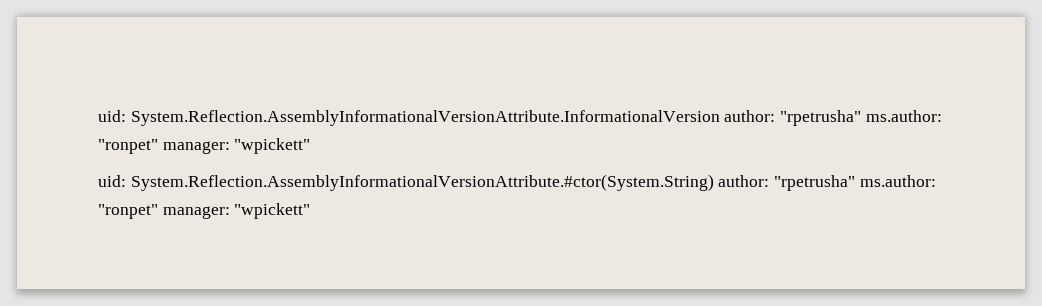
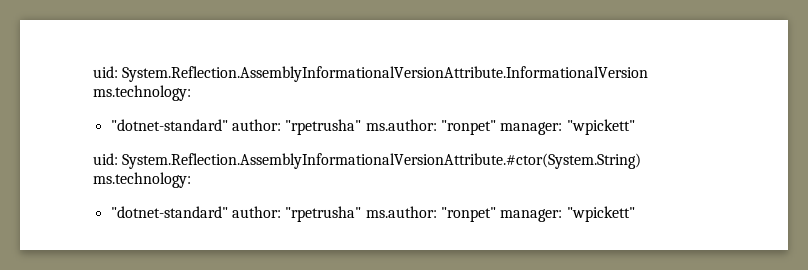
- uid: System.Reflection.AssemblyInformationalVersionAttribute.InformationalVersion author: "rpetrusha" ms.author: "ronpet" manager: "wpickett"
+ uid: System.Reflection.AssemblyInformationalVersionAttribute.InformationalVersion ms.technology:
+ "dotnet-standard" author: "rpetrusha" ms.author: "ronpet" manager: "wpickett"
- uid: System.Reflection.AssemblyInformationalVersionAttribute.#ctor(System.String) author: "rpetrusha" ms.author: "ronpet" manager: "wpickett"
+ uid: System.Reflection.AssemblyInformationalVersionAttribute.#ctor(System.String) ms.technology:
+ "dotnet-standard" author: "rpetrusha" ms.author: "ronpet" manager: "wpickett"

